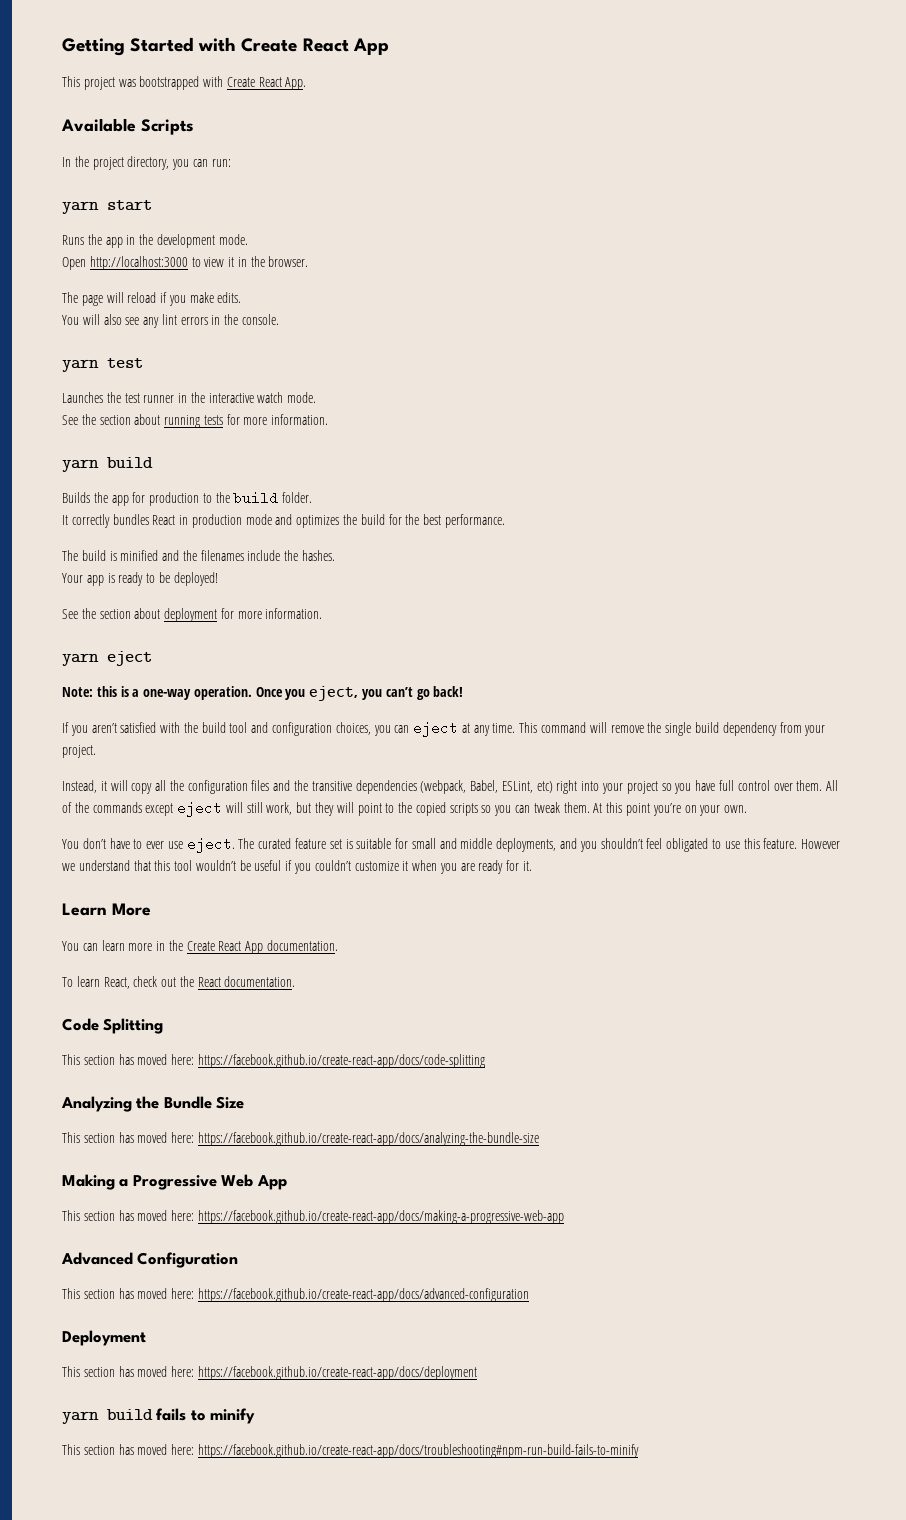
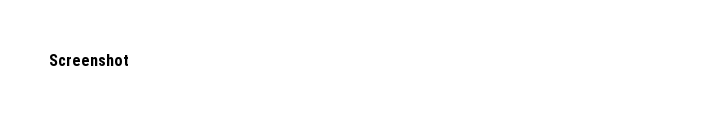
- Getting Started with Create React App
- This project was bootstrapped with Create React App.
- Available Scripts
- In the project directory, you can run:
- yarn start
- Runs the app in the development mode.
- Open http://localhost:3000 to view it in the browser.
- The page will reload if you make edits.
- You will also see any lint errors in the console.
- yarn test
- Launches the test runner in the interactive watch mode.
- See the section about running tests for more information.
- yarn build
- Builds the app for production to the build folder.
- It correctly bundles React in production mode and optimizes the build for the best performance.
- The build is minified and the filenames include the hashes.
- Your app is ready to be deployed!
- See the section about deployment for more information.
- yarn eject
- Note: this is a one-way operation. Once you eject, you can’t go back!
- If you aren’t satisfied with the build tool and configuration choices, you can eject at any time. This command will remove the single build dependency from your project.
- Instead, it will copy all the configuration files and the transitive dependencies (webpack, Babel, ESLint, etc) right into your project so you have full control over them. All of the commands except eject will still work, but they will point to the copied scripts so you can tweak them. At this point you’re on your own.
- You don’t have to ever use eject. The curated feature set is suitable for small and middle deployments, and you shouldn’t feel obligated to use this feature. However we understand that this tool wouldn’t be useful if you couldn’t customize it when you are ready for it.
- Learn More
- You can learn more in the Create React App documentation.
- To learn React, check out the React documentation.
- Code Splitting
- This section has moved here: https://facebook.github.io/create-react-app/docs/code-splitting
- Analyzing the Bundle Size
- This section has moved here: https://facebook.github.io/create-react-app/docs/analyzing-the-bundle-size
- Making a Progressive Web App
- This section has moved here: https://facebook.github.io/create-react-app/docs/making-a-progressive-web-app
- Advanced Configuration
- This section has moved here: https://facebook.github.io/create-react-app/docs/advanced-configuration
- Deployment
- This section has moved here: https://facebook.github.io/create-react-app/docs/deployment
- yarn build fails to minify
- This section has moved here: https://facebook.github.io/create-react-app/docs/troubleshooting#npm-run-build-fails-to-minify
+ Screenshot

